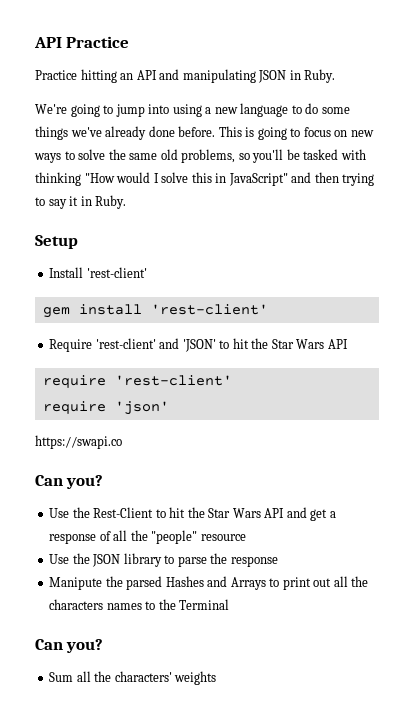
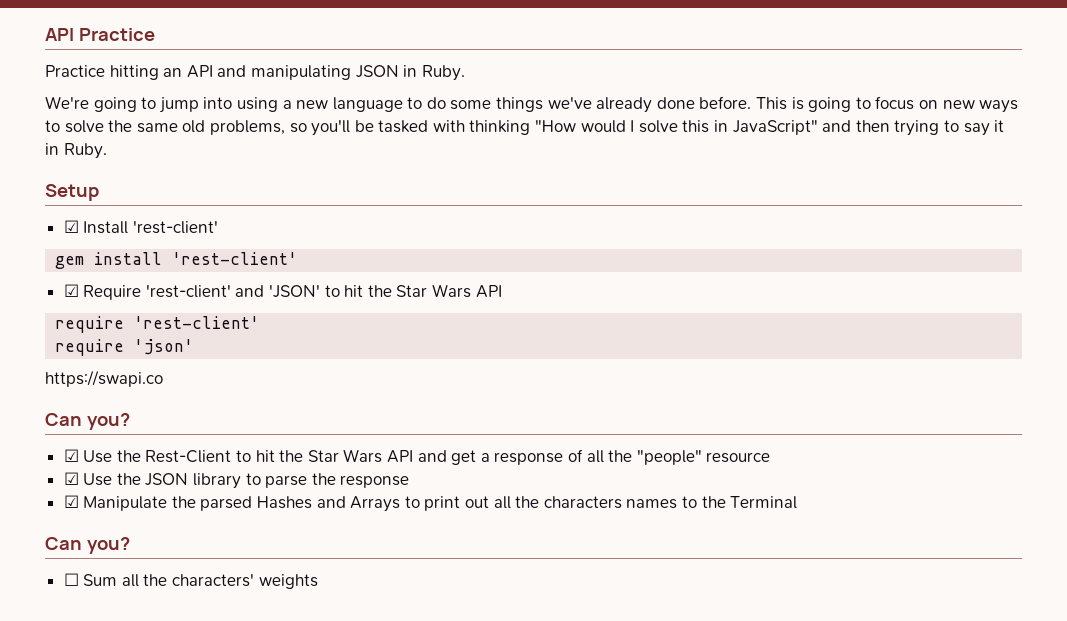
- Install 'rest-client'
+ ☑ Install 'rest-client'
- Require 'rest-client' and 'JSON' to hit the Star Wars API
+ ☑ Require 'rest-client' and 'JSON' to hit the Star Wars API
- Use the Rest-Client to hit the Star Wars API and get a response of all the "people" resource
+ ☑ Use the Rest-Client to hit the Star Wars API and get a response of all the "people" resource
- Use the JSON library to parse the response
+ ☑ Use the JSON library to parse the response
- Manipute the parsed Hashes and Arrays to print out all the characters names to the Terminal
+ ☑ Manipulate the parsed Hashes and Arrays to print out all the characters names to the Terminal
- Sum all the characters' weights
+ ☐ Sum all the characters' weights

